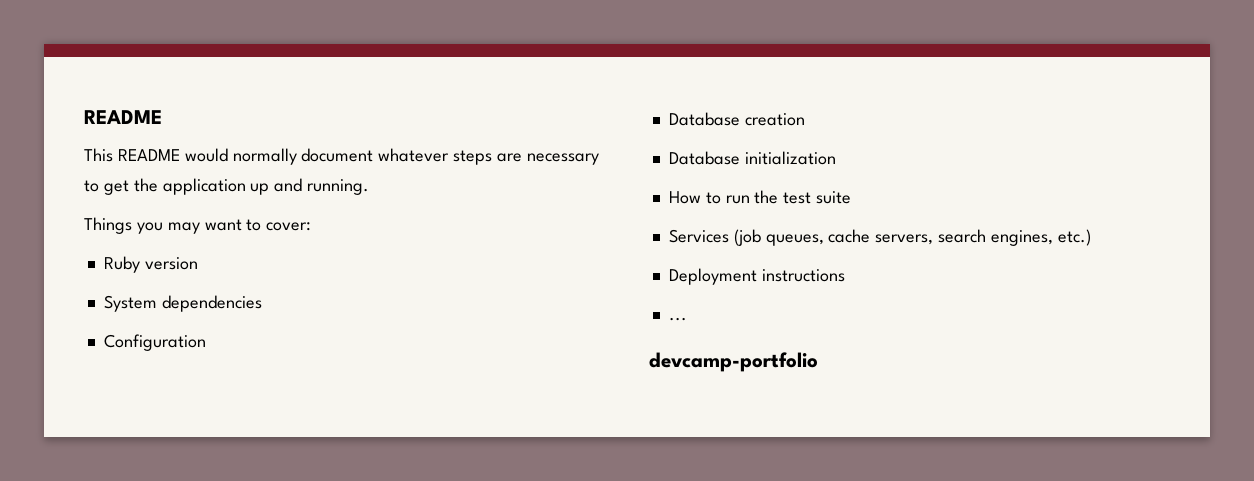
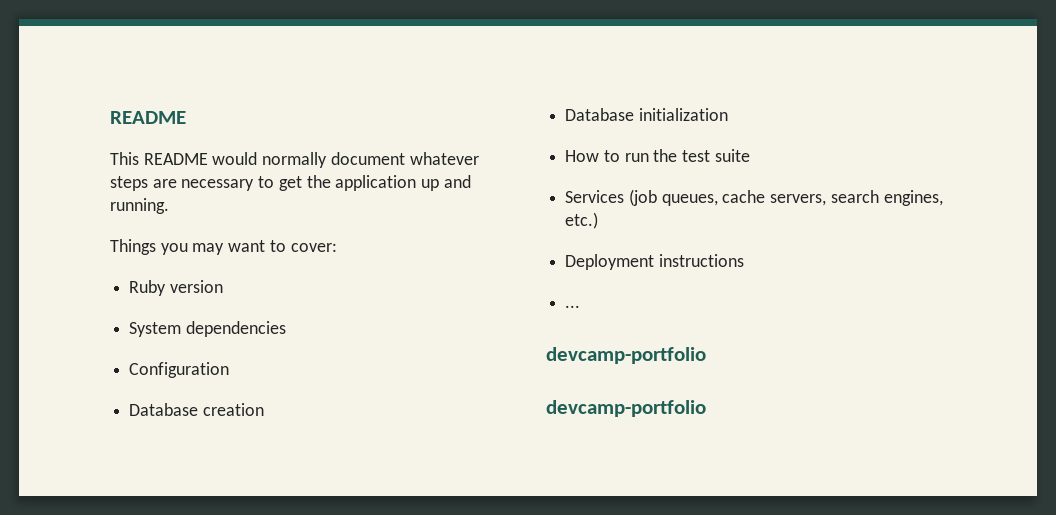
  ...
+ devcamp-portfolio

